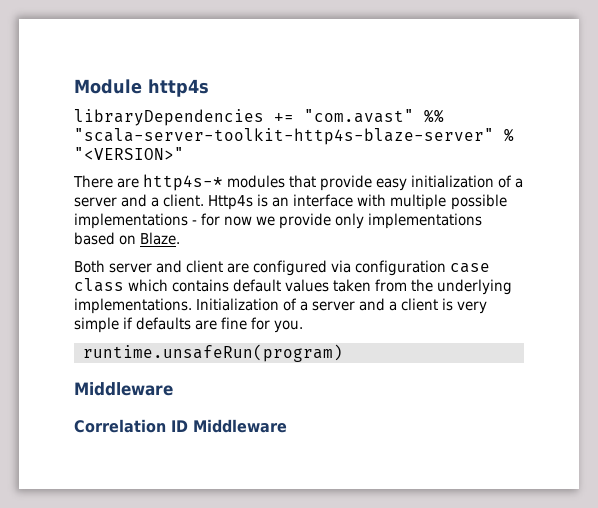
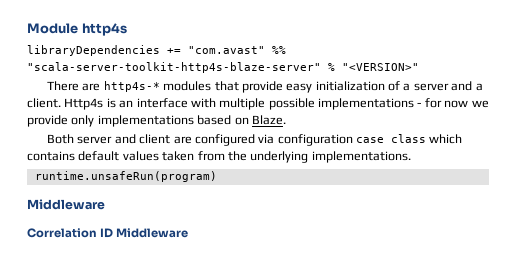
- Initialization of a server and a client is very simple if defaults are fine for you.

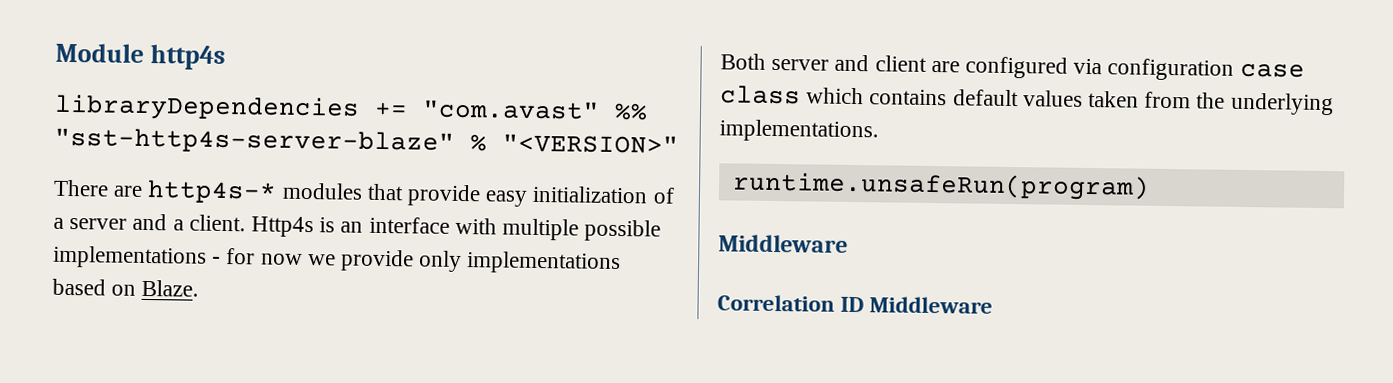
- libraryDependencies += "com.avast" %% "scala-server-toolkit-http4s-blaze-server" % "<VERSION>"
+ libraryDependencies += "com.avast" %% "sst-http4s-server-blaze" % "<VERSION>"

